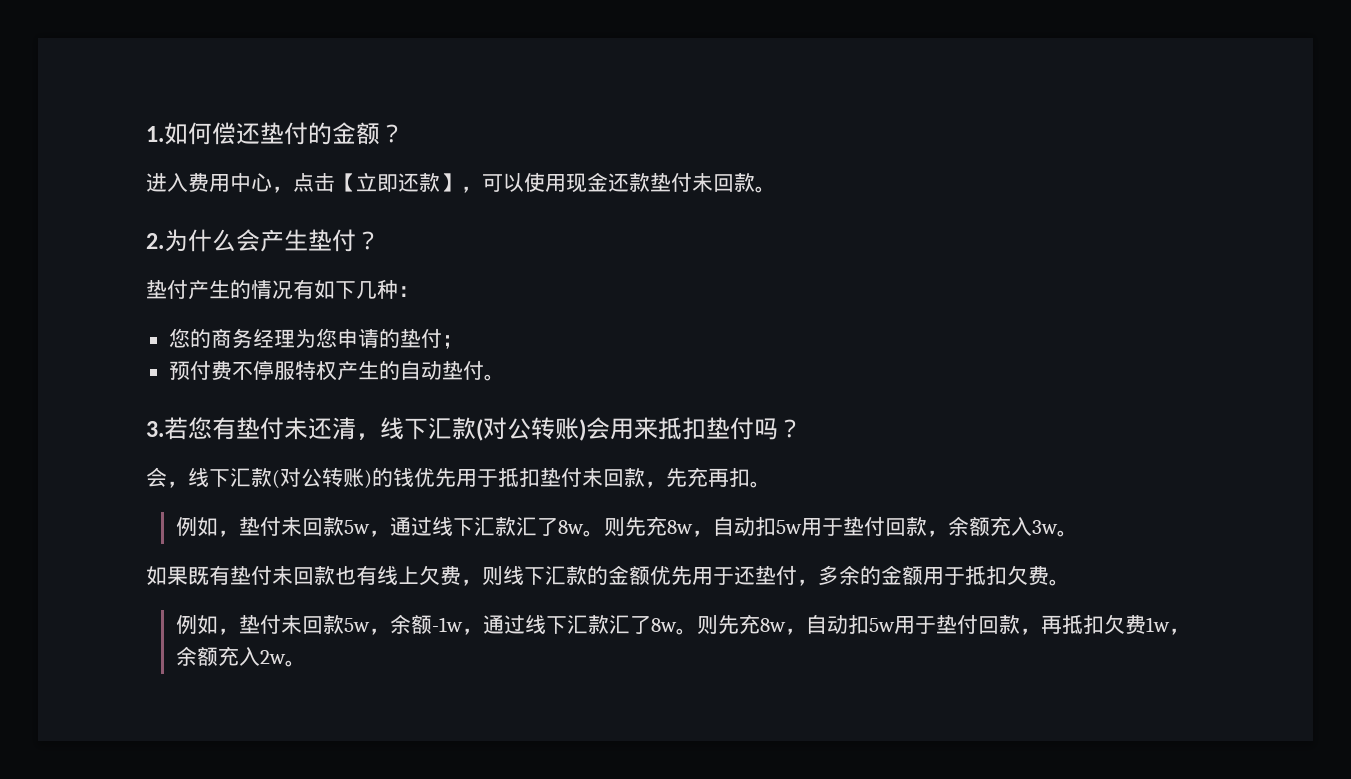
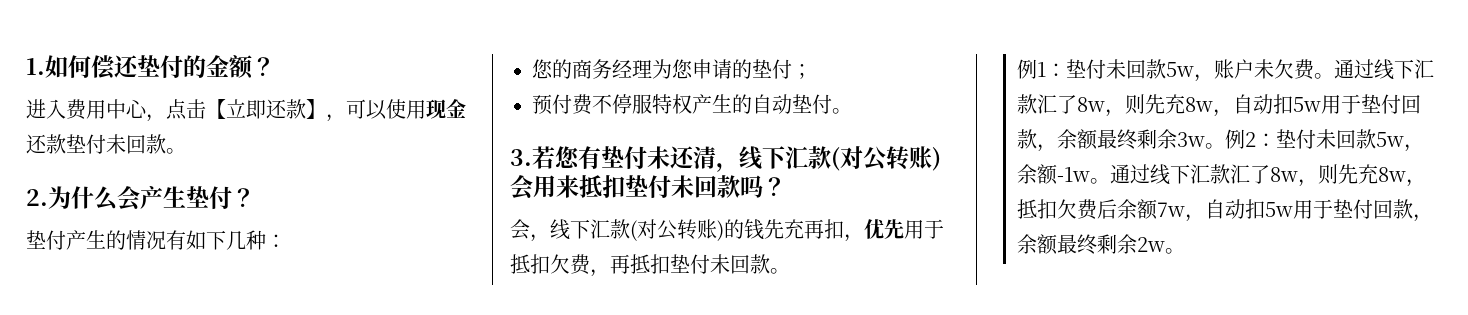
- 3.若您有垫付未还清，线下汇款(对公转账)会用来抵扣垫付吗？
+ 3.若您有垫付未还清，线下汇款(对公转账)会用来抵扣垫付未回款吗？
- 会，线下汇款(对公转账)的钱优先用于抵扣垫付未回款，先充再扣。
- 例如，垫付未回款5w，通过线下汇款汇了8w。则先充8w，自动扣5w用于垫付回款，余额充入3w。
- 如果既有垫付未回款也有线上欠费，则线下汇款的金额优先用于还垫付，多余的金额用于抵扣欠费。
- 例如，垫付未回款5w，余额-1w，通过线下汇款汇了8w。则先充8w，自动扣5w用于垫付回款，再抵扣欠费1w，余额充入2w。
+ 会，线下汇款(对公转账)的钱先充再扣，优先用于抵扣欠费，再抵扣垫付未回款。
+ 例1：垫付未回款5w，账户未欠费。通过线下汇款汇了8w，则先充8w，自动扣5w用于垫付回款，余额最终剩余3w。例2：垫付未回款5w，余额-1w。通过线下汇款汇了8w，则先充8w，抵扣欠费后余额7w，自动扣5w用于垫付回款，余额最终剩余2w。

